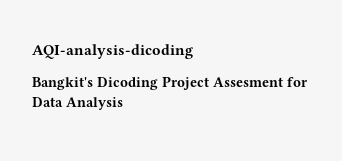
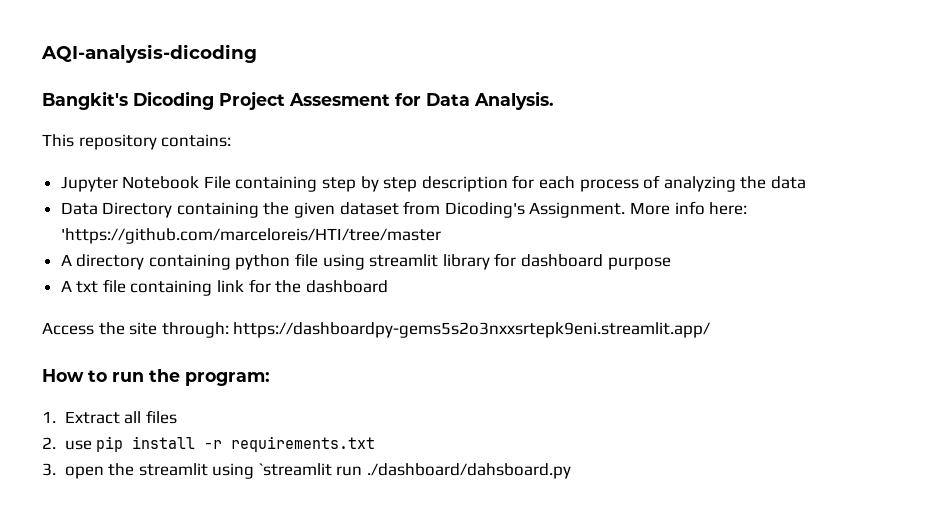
- Bangkit's Dicoding Project Assesment for Data Analysis
+ Bangkit's Dicoding Project Assesment for Data Analysis.
+ This repository contains:
+ Jupyter Notebook File containing step by step description for each process of analyzing the data
+ Data Directory containing the given dataset from Dicoding's Assignment. More info here: 'https://github.com/marceloreis/HTI/tree/master
+ A directory containing python file using streamlit library for dashboard purpose
+ A txt file containing link for the dashboard
+ Access the site through: https://dashboardpy-gems5s2o3nxxsrtepk9eni.streamlit.app/
+ How to run the program:
+ 1. Extract all files
+ 2. use pip install -r requirements.txt
+ 3. open the streamlit using `streamlit run ./dashboard/dahsboard.py

